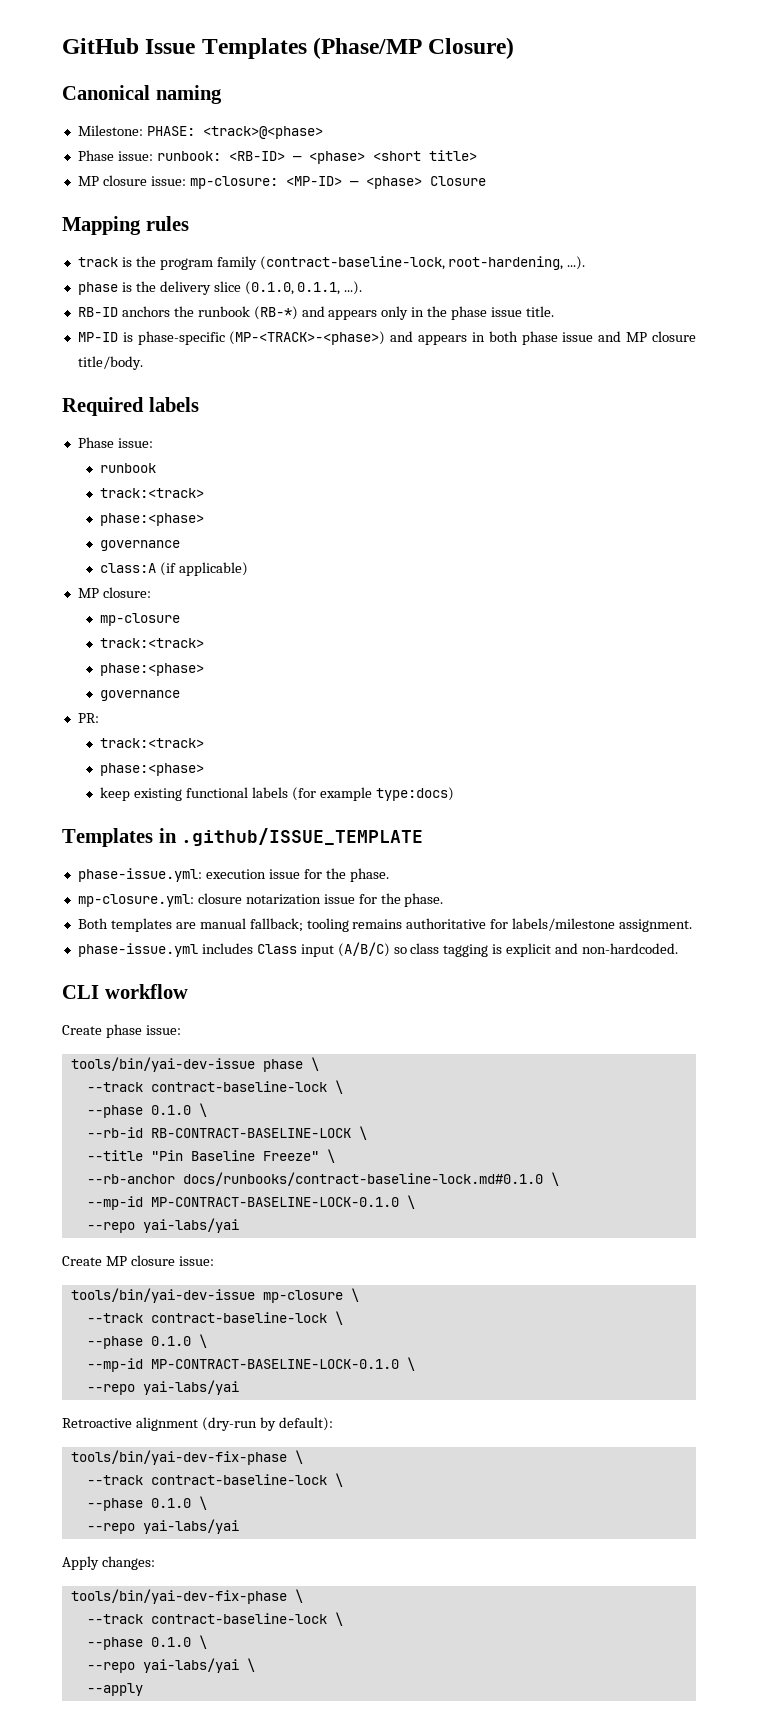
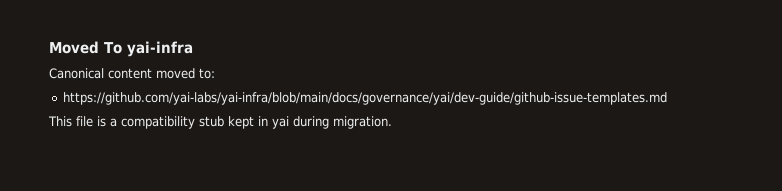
- GitHub Issue Templates (Phase/MP Closure)
- Canonical naming
- Milestone: PHASE: <track>@<phase>
- Phase issue: runbook: <RB-ID> — <phase> <short title>
- MP closure issue: mp-closure: <MP-ID> — <phase> Closure
- Mapping rules
- track is the program family (contract-baseline-lock, root-hardening, ...).
- phase is the delivery slice (0.1.0, 0.1.1, ...).
- RB-ID anchors the runbook (RB-*) and appears only in the phase issue title.
- MP-ID is phase-specific (MP-<TRACK>-<phase>) and appears in both phase issue and MP closure title/body.
- Required labels
- Phase issue:
- runbook
- track:<track>
- phase:<phase>
- governance
- class:A (if applicable)
- MP closure:
- mp-closure
- track:<track>
- phase:<phase>
- governance
- PR:
- track:<track>
- phase:<phase>
- keep existing functional labels (for example type:docs)
- Templates in .github/ISSUE_TEMPLATE
- phase-issue.yml: execution issue for the phase.
- mp-closure.yml: closure notarization issue for the phase.
- Both templates are manual fallback; tooling remains authoritative for labels/milestone assignment.
- phase-issue.yml includes Class input (A/B/C) so class tagging is explicit and non-hardcoded.
- CLI workflow
- Create phase issue:
- tools/bin/yai-dev-issue phase \
- --track contract-baseline-lock \
- --phase 0.1.0 \
- --rb-id RB-CONTRACT-BASELINE-LOCK \
- --title "Pin Baseline Freeze" \
- --rb-anchor docs/runbooks/contract-baseline-lock.md#0.1.0 \
- --mp-id MP-CONTRACT-BASELINE-LOCK-0.1.0 \
- --repo yai-labs/yai
- Create MP closure issue:
- tools/bin/yai-dev-issue mp-closure \
- --track contract-baseline-lock \
- --phase 0.1.0 \
- --mp-id MP-CONTRACT-BASELINE-LOCK-0.1.0 \
- --repo yai-labs/yai
- Retroactive alignment (dry-run by default):
- tools/bin/yai-dev-fix-phase \
- --track contract-baseline-lock \
- --phase 0.1.0 \
- --repo yai-labs/yai
- Apply changes:
- tools/bin/yai-dev-fix-phase \
- --track contract-baseline-lock \
- --phase 0.1.0 \
- --repo yai-labs/yai \
- --apply
+ Moved To yai-infra
+ Canonical content moved to:
+ https://github.com/yai-labs/yai-infra/blob/main/docs/governance/yai/dev-guide/github-issue-templates.md
+ This file is a compatibility stub kept in yai during migration.

